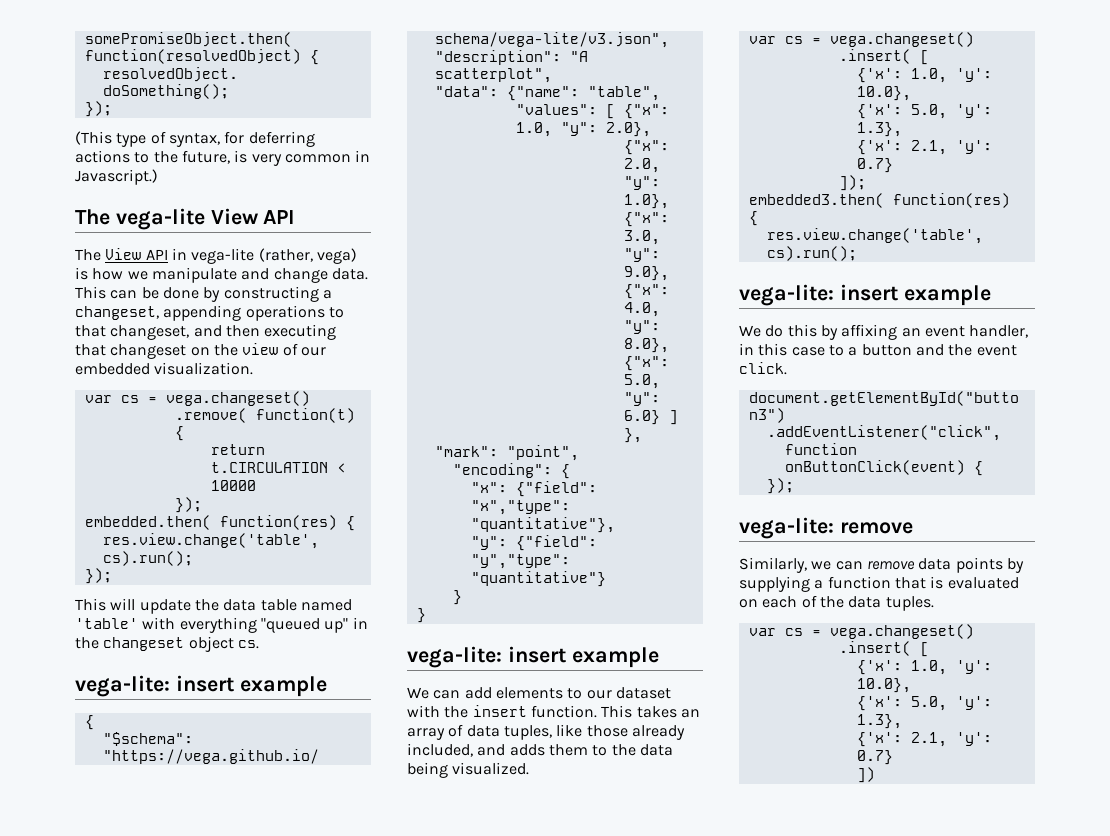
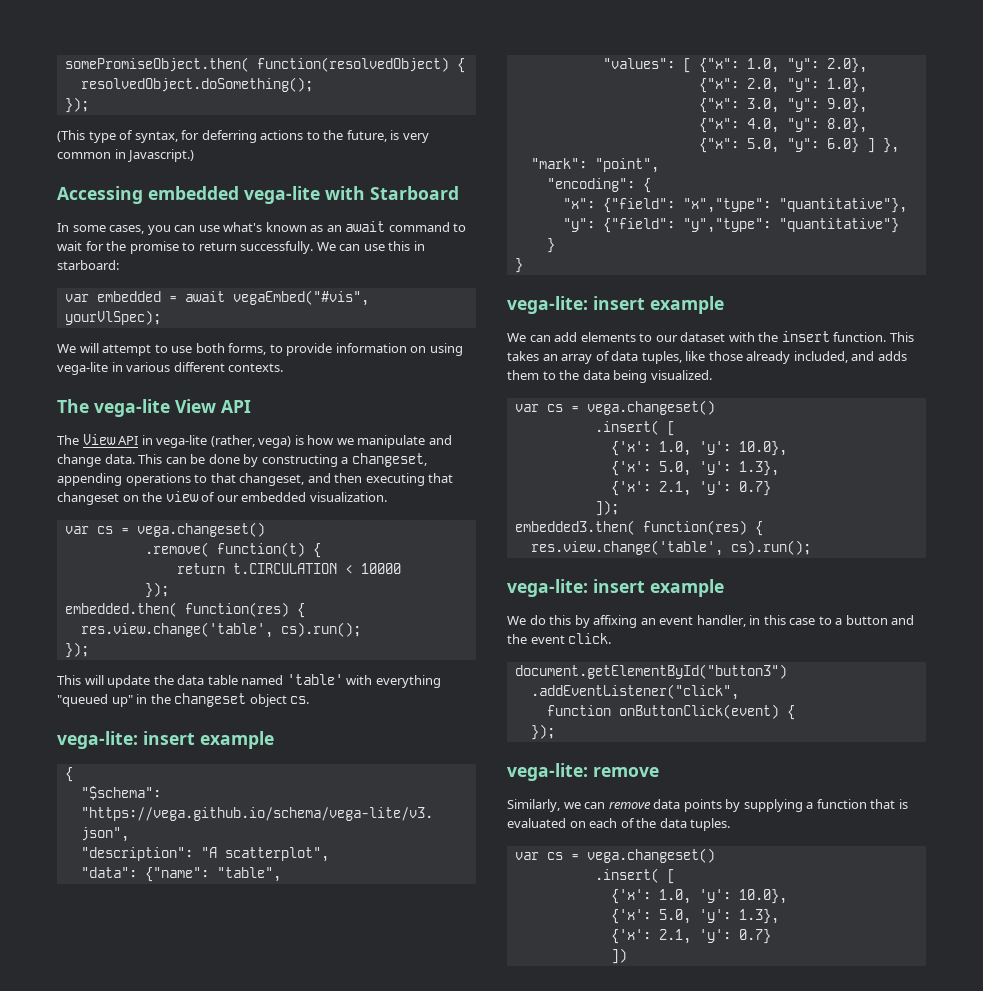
+ Accessing embedded vega-lite with Starboard
+ In some cases, you can use what's known as an await command to wait for the promise to return successfully. We can use this in starboard:
+ var embedded = await vegaEmbed("#vis", yourVlSpec);
+ We will attempt to use both forms, to provide information on using vega-lite in various different contexts.

